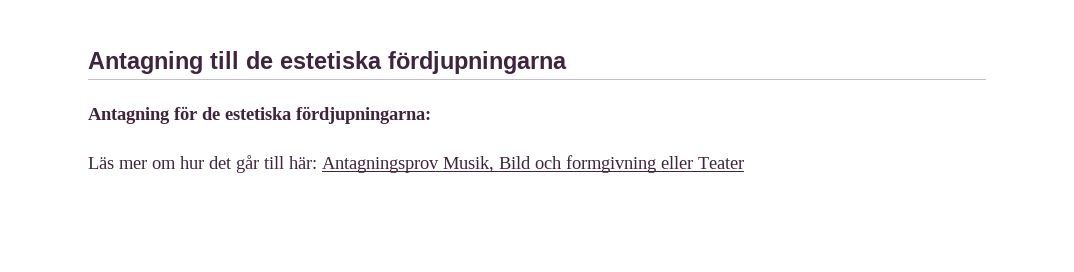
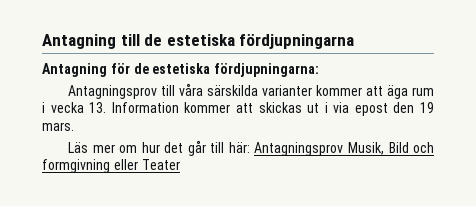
+ Antagningsprov till våra särskilda varianter kommer att äga rum i vecka 13. Information kommer att skickas ut i via epost den 19 mars.

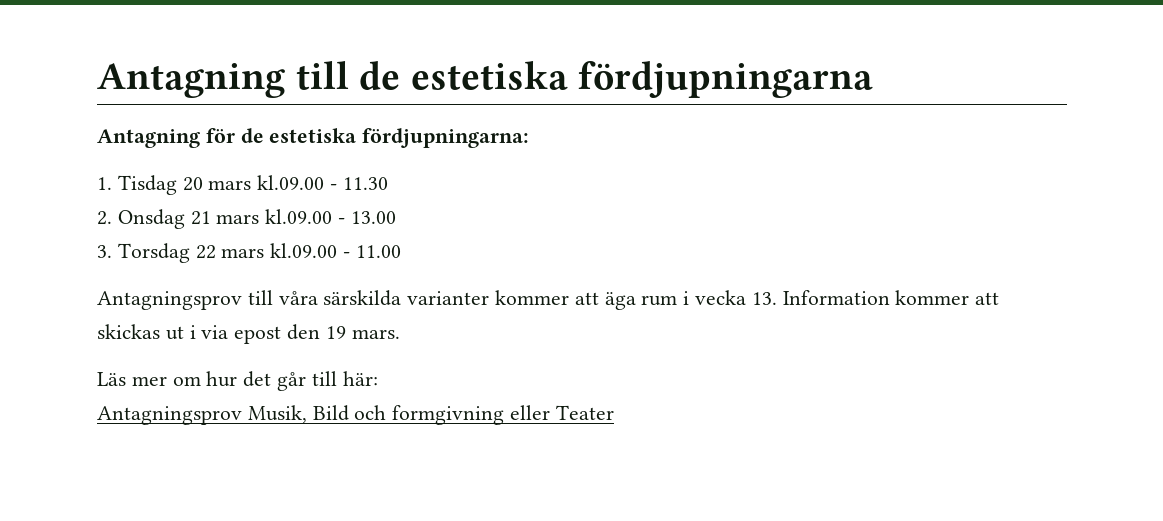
+ 1. Tisdag 20 mars kl.09.00 - 11.30
+ 2. Onsdag 21 mars kl.09.00 - 13.00
+ 3. Torsdag 22 mars kl.09.00 - 11.00
- Läs mer om hur det går till här: Antagningsprov Musik, Bild och formgivning eller Teater
+ Läs mer om hur det går till här:
+ Antagningsprov Musik, Bild och formgivning eller Teater

